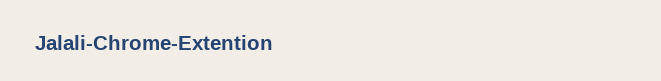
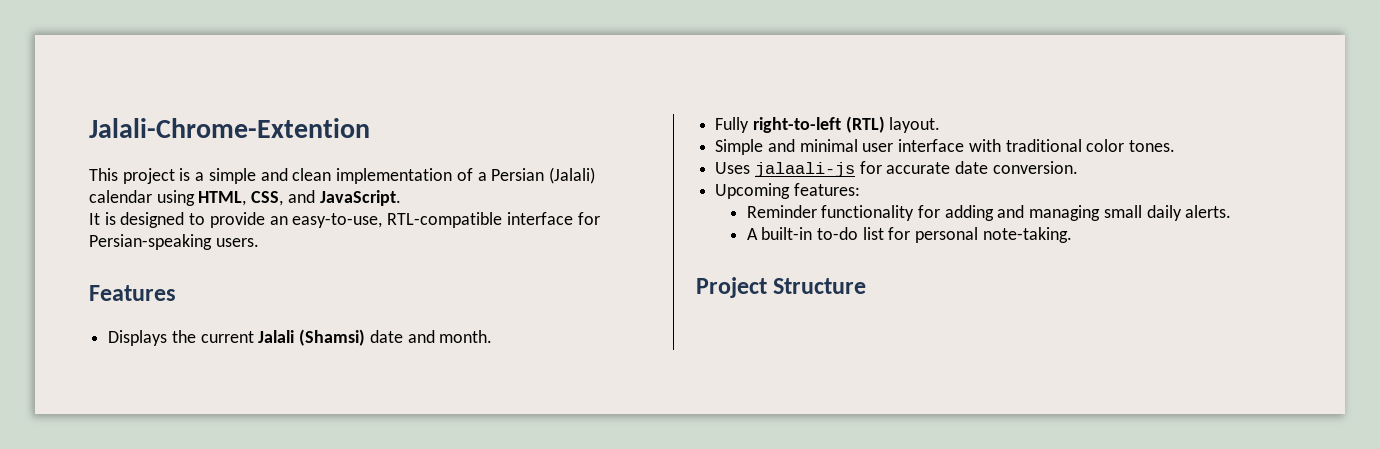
+ This project is a simple and clean implementation of a Persian (Jalali) calendar using HTML, CSS, and JavaScript.
+ It is designed to provide an easy-to-use, RTL-compatible interface for Persian-speaking users.
+ Features
+ Displays the current Jalali (Shamsi) date and month.
+ Fully right-to-left (RTL) layout.
+ Simple and minimal user interface with traditional color tones.
+ Uses jalaali-js for accurate date conversion.
+ Upcoming features:
+ Reminder functionality for adding and managing small daily alerts.
+ A built-in to-do list for personal note-taking.
+ Project Structure

